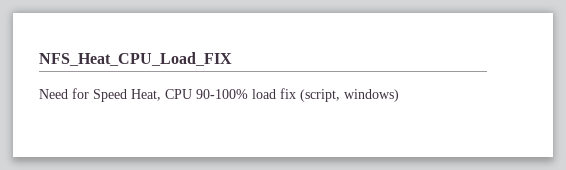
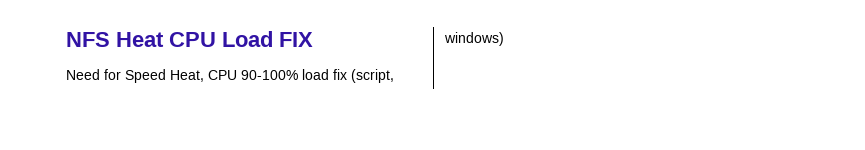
- NFS_Heat_CPU_Load_FIX
+ NFS Heat CPU Load FIX

